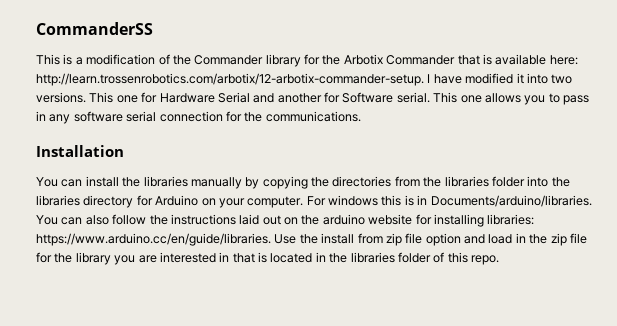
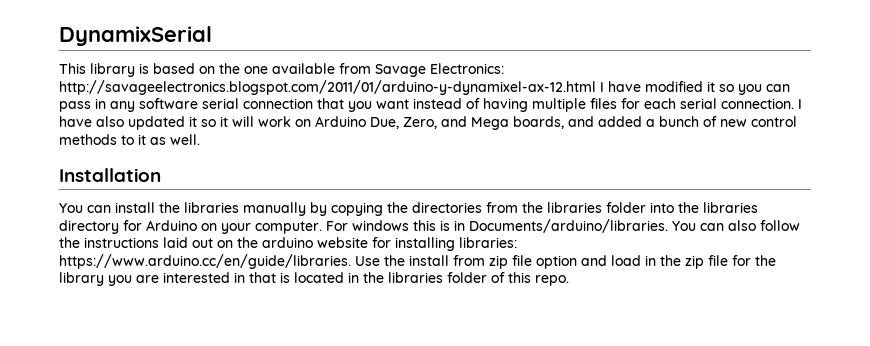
- CommanderSS
- This is a modification of the Commander library for the Arbotix Commander that is available here: http://learn.trossenrobotics.com/arbotix/12-arbotix-commander-setup. I have modified it into two versions. This one for Hardware Serial and another for Software serial. This one allows you to pass in any software serial connection for the communications.
+ DynamixSerial
+ This library is based on the one available from Savage Electronics: http://savageelectronics.blogspot.com/2011/01/arduino-y-dynamixel-ax-12.html I have modified it so you can pass in any software serial connection that you want instead of having multiple files for each serial connection. I have also updated it so it will work on Arduino Due, Zero, and Mega boards, and added a bunch of new control methods to it as well.

